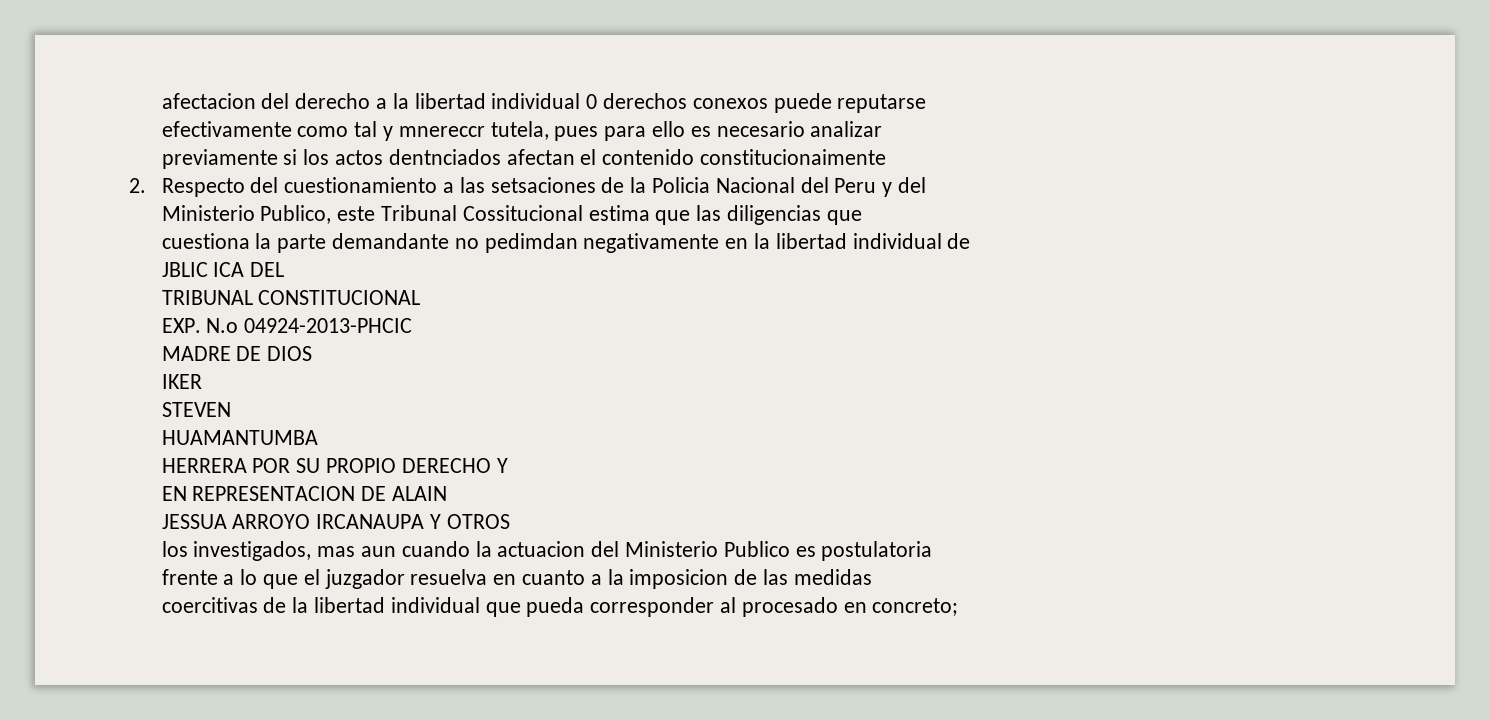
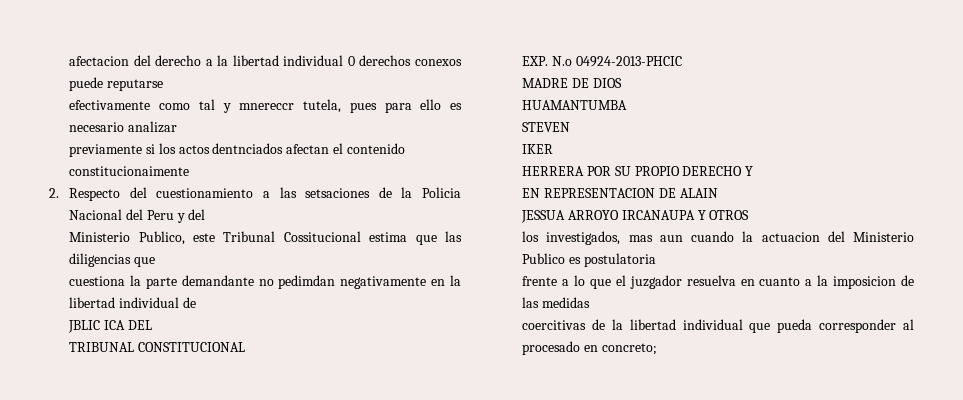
- IKER
+ HUAMANTUMBA
- HUAMANTUMBA
+ IKER

